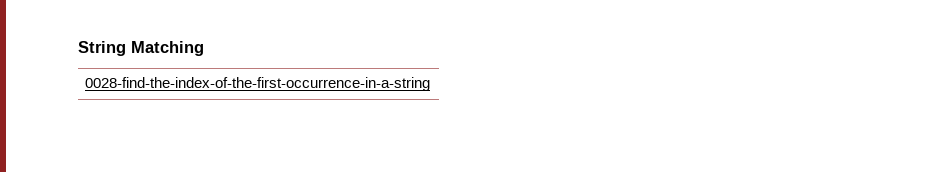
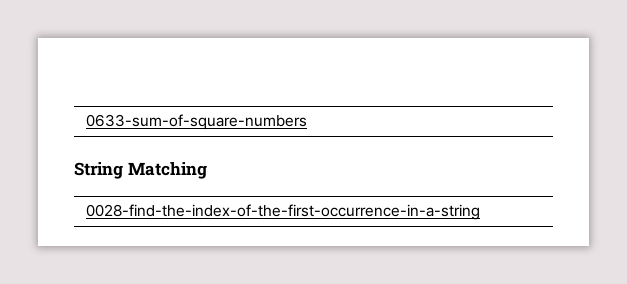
+ 0633-sum-of-square-numbers

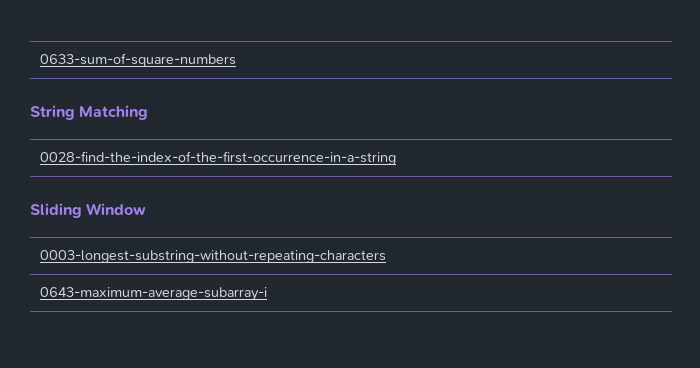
+ Sliding Window
+ 0003-longest-substring-without-repeating-characters
+ 0643-maximum-average-subarray-i

